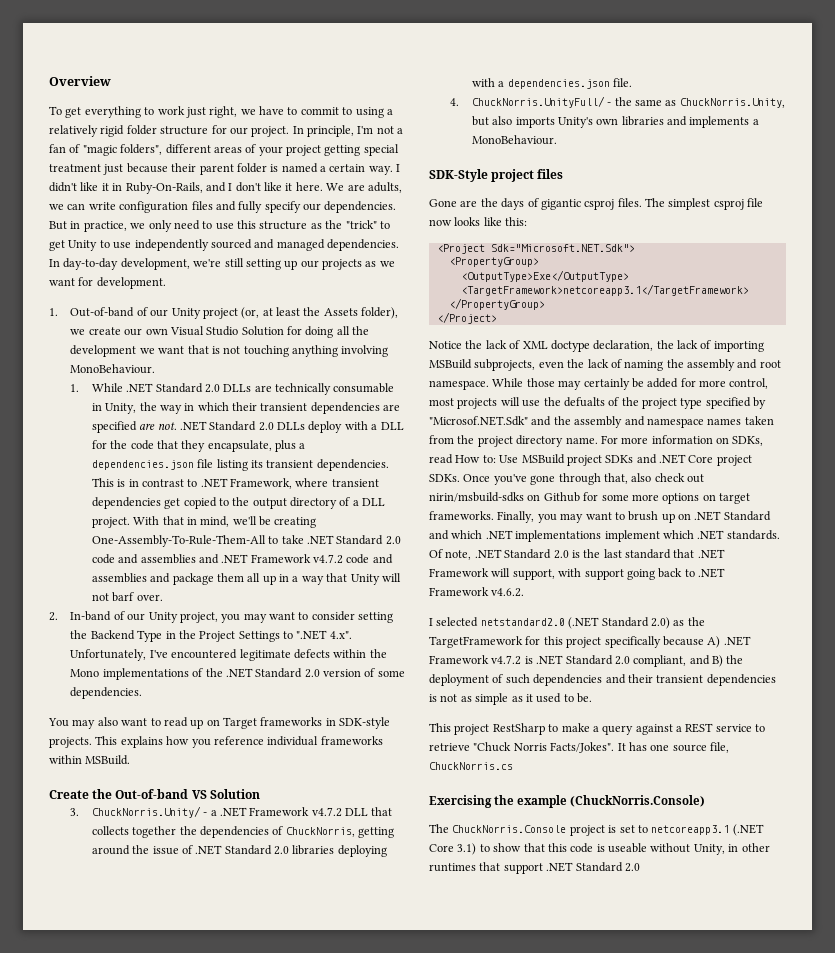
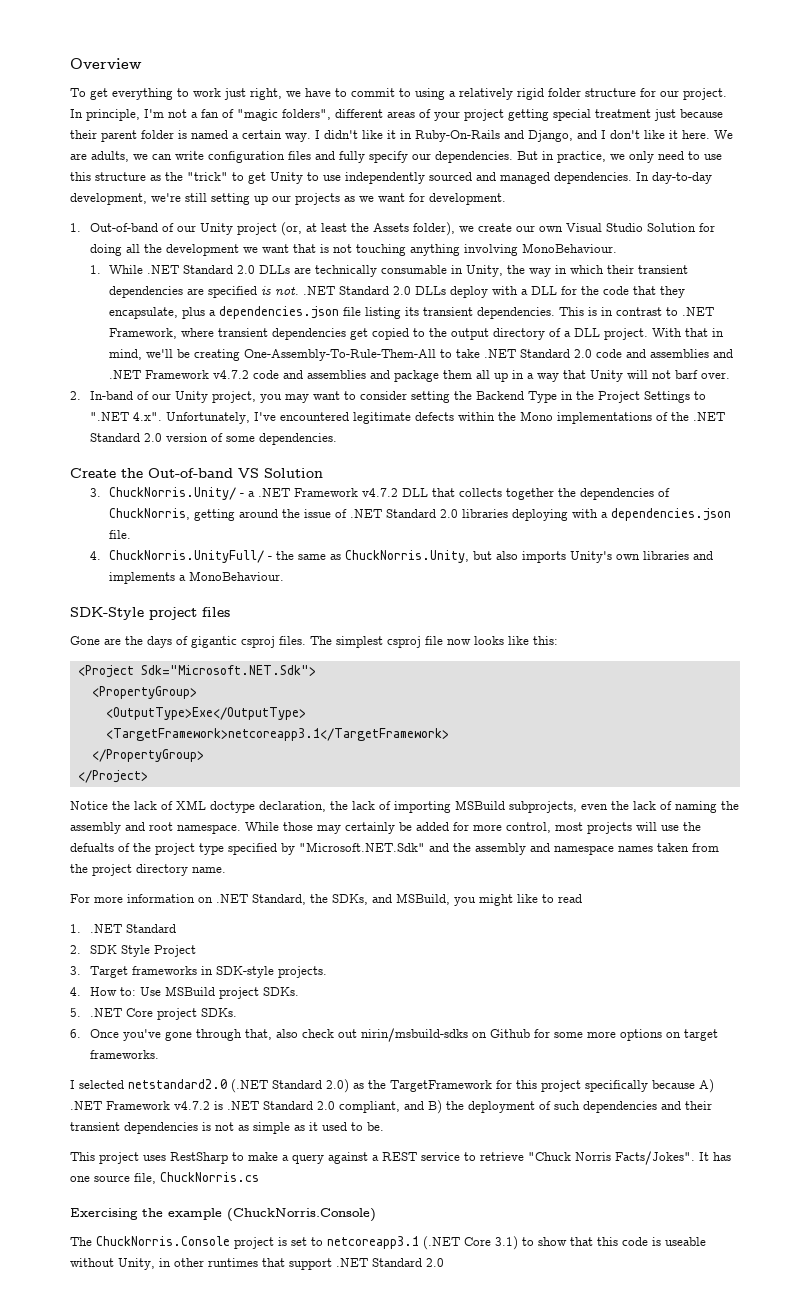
- I didn't like it in Ruby-On-Rails, and I don't like it here.
+ I didn't like it in Ruby-On-Rails and Django, and I don't like it here.
- 1. While .NET Standard 2.0 DLLs are technically consumable in Unity, the way in which their transient dependencies are specified are not. .NET Standard 2.0 DLLs deploy with a DLL for the code that they encapsulate, plus a dependencies.json file listing its transient dependencies.
+ 1. While .NET Standard 2.0 DLLs are technically consumable in Unity, the way in which their transient dependencies are specified is not. .NET Standard 2.0 DLLs deploy with a DLL for the code that they encapsulate, plus a dependencies.json file listing its transient dependencies.
- You may also want to read up on Target frameworks in SDK-style projects. This explains how you reference individual frameworks within MSBuild.
- While those may certainly be added for more control, most projects will use the defualts of the project type specified by "Microsof.NET.Sdk" and the assembly and namespace names taken from the project directory name. For more information on SDKs, read How to:
+ While those may certainly be added for more control, most projects will use the defualts of the project type specified by "Microsoft.NET.Sdk" and the assembly and namespace names taken from the project directory name.
+ For more information on .NET Standard, the SDKs, and MSBuild, you might like to read
+ 1. .NET Standard
+ 2. SDK Style Project
+ 3. Target frameworks in SDK-style projects.
+ 4. How to:
- Use MSBuild project SDKs and .NET Core project SDKs. Once you've gone through that, also check out nirin/msbuild-sdks on Github for some more options on target frameworks. Finally, you may want to brush up on .NET Standard and which .NET implementations implement which .NET standards. Of note, .NET Standard 2.0 is the last standard that .NET Framework will support, with support going back to .NET Framework v4.6.2.
+ Use MSBuild project SDKs.
+ 5. .NET Core project SDKs.
+ 6. Once you've gone through that, also check out nirin/msbuild-sdks on Github for some more options on target frameworks.
- This project RestSharp to make a query against a REST service to retrieve "Chuck Norris Facts/Jokes".
+ This project uses RestSharp to make a query against a REST service to retrieve "Chuck Norris Facts/Jokes".

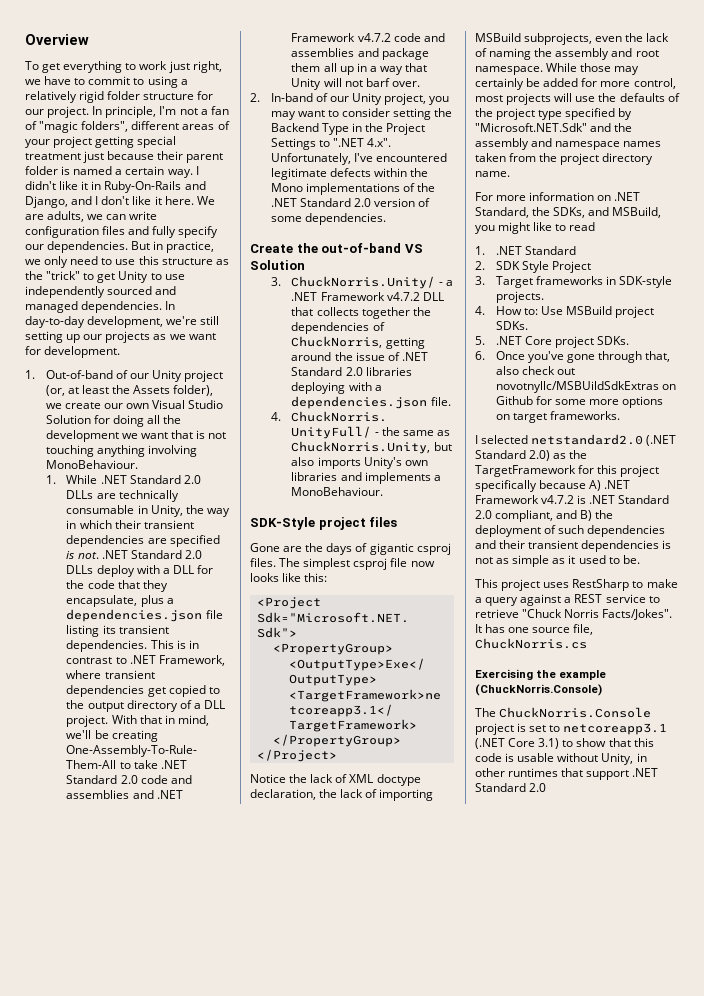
- Create the Out-of-band VS Solution
+ Create the out-of-band VS Solution
- While those may certainly be added for more control, most projects will use the defualts of the project type specified by "Microsoft.NET.Sdk" and the assembly and namespace names taken from the project directory name.
+ While those may certainly be added for more control, most projects will use the defaults of the project type specified by "Microsoft.NET.Sdk" and the assembly and namespace names taken from the project directory name.
- 6. Once you've gone through that, also check out nirin/msbuild-sdks on Github for some more options on target frameworks.
+ 6. Once you've gone through that, also check out novotnyllc/MSBUildSdkExtras on Github for some more options on target frameworks.
- The ChuckNorris.Console project is set to netcoreapp3.1 (.NET Core 3.1) to show that this code is useable without Unity, in other runtimes that support .NET Standard 2.0
+ The ChuckNorris.Console project is set to netcoreapp3.1 (.NET Core 3.1) to show that this code is usable without Unity, in other runtimes that support .NET Standard 2.0

